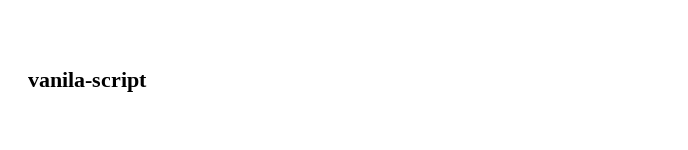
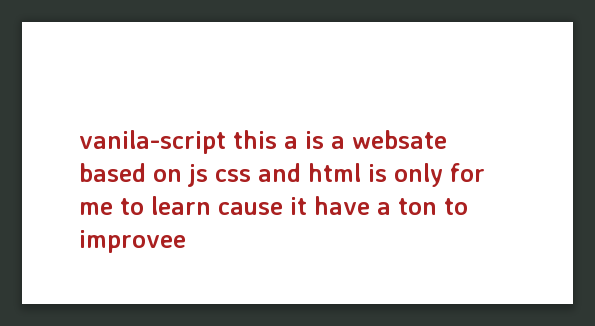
- vanila-script
+ vanila-script this a is a websate based on js css and html is only for me to learn cause it have a ton to improvee

